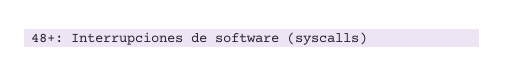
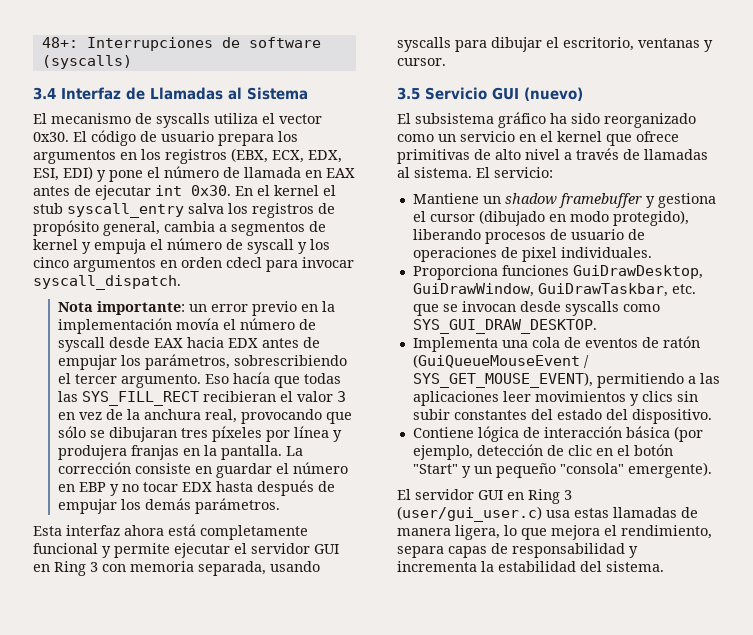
+ 3.4 Interfaz de Llamadas al Sistema
+ El mecanismo de syscalls utiliza el vector 0x30. El código de usuario prepara los argumentos en los registros (EBX, ECX, EDX, ESI, EDI) y pone el número de llamada en EAX antes de ejecutar int 0x30. En el kernel el stub syscall_entry salva los registros de propósito general, cambia a segmentos de kernel y empuja el número de syscall y los cinco argumentos en orden cdecl para invocar syscall_dispatch.
+ Nota importante: un error previo en la implementación movía el número de syscall desde EAX hacia EDX antes de empujar los parámetros, sobrescribiendo el tercer argumento. Eso hacía que todas las SYS_FILL_RECT recibieran el valor 3 en vez de la anchura real, provocando que sólo se dibujaran tres píxeles por línea y produjera franjas en la pantalla. La corrección consiste en guardar el número en EBP y no tocar EDX hasta después de empujar los demás parámetros.
+ Esta interfaz ahora está completamente funcional y permite ejecutar el servidor GUI en Ring 3 con memoria separada, usando syscalls para dibujar el escritorio, ventanas y cursor.
+ 3.5 Servicio GUI (nuevo)
+ El subsistema gráfico ha sido reorganizado como un servicio en el kernel que ofrece primitivas de alto nivel a través de llamadas al sistema. El servicio:
+ Mantiene un shadow framebuffer y gestiona el cursor (dibujado en modo protegido), liberando procesos de usuario de operaciones de pixel individuales.
+ Proporciona funciones GuiDrawDesktop, GuiDrawWindow, GuiDrawTaskbar, etc. que se invocan desde syscalls como SYS_GUI_DRAW_DESKTOP.
+ Implementa una cola de eventos de ratón (GuiQueueMouseEvent / SYS_GET_MOUSE_EVENT), permitiendo a las aplicaciones leer movimientos y clics sin subir constantes del estado del dispositivo.
+ Contiene lógica de interacción básica (por ejemplo, detección de clic en el botón "Start" y un pequeño "consola" emergente).
+ El servidor GUI en Ring 3 (user/gui_user.c) usa estas llamadas de manera ligera, lo que mejora el rendimiento, separa capas de responsabilidad y incrementa la estabilidad del sistema.

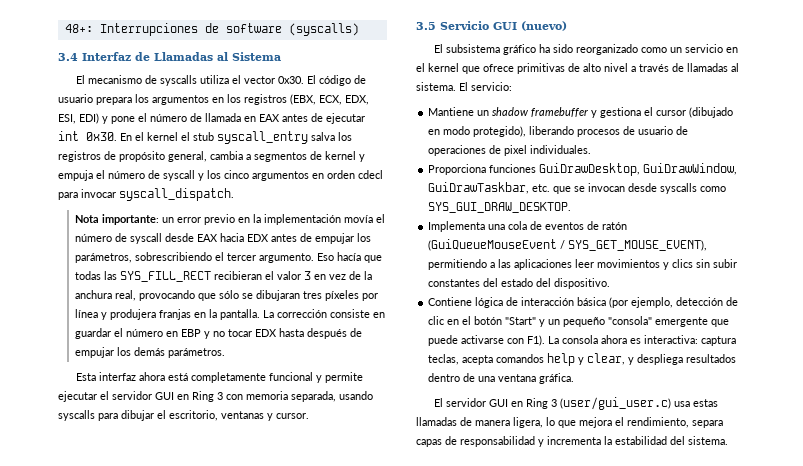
- Contiene lógica de interacción básica (por ejemplo, detección de clic en el botón "Start" y un pequeño "consola" emergente).
+ Contiene lógica de interacción básica (por ejemplo, detección de clic en el botón "Start" y un pequeño "consola" emergente que puede activarse con F1). La consola ahora es interactiva: captura teclas, acepta comandos help y clear, y despliega resultados dentro de una ventana gráfica.

